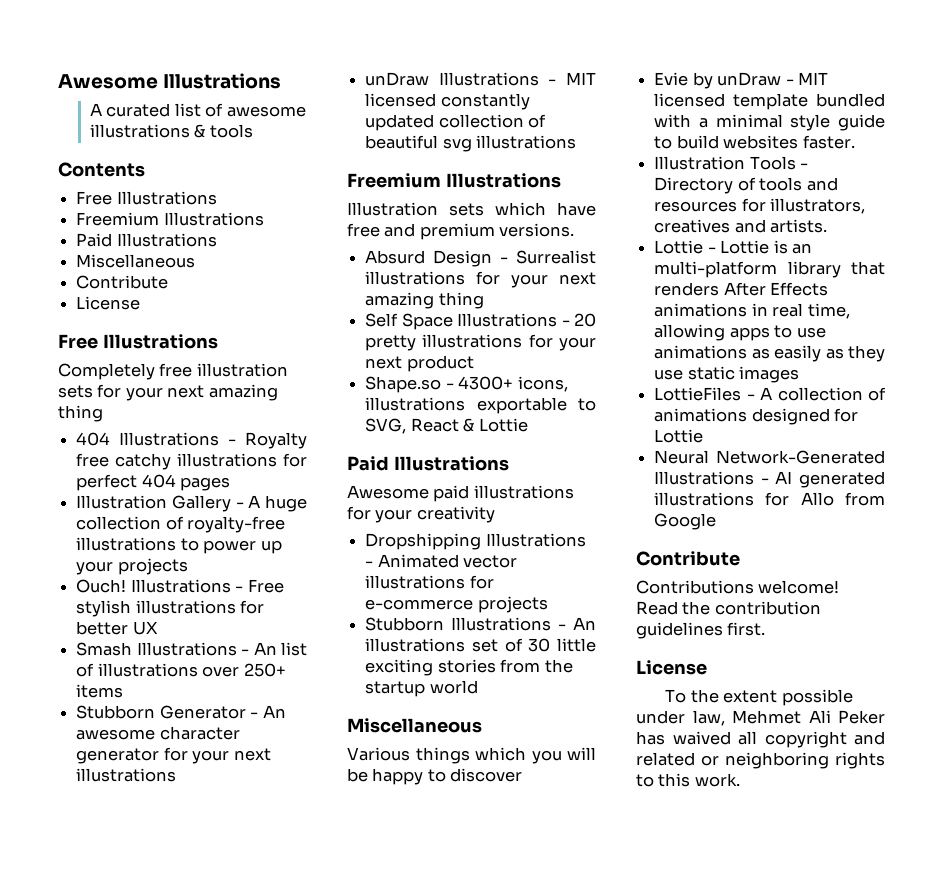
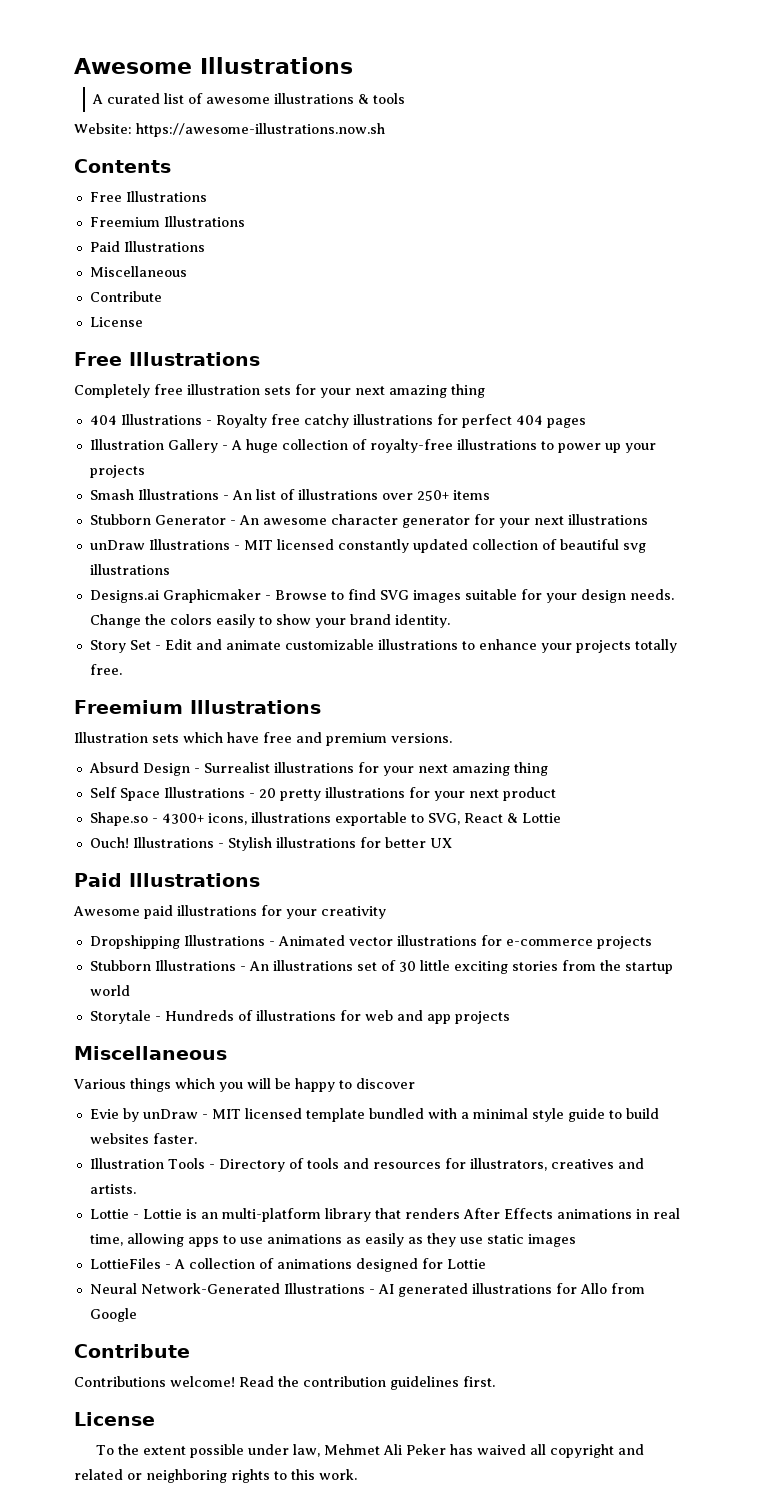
+ Website: https://awesome-illustrations.now.sh
- Ouch! Illustrations - Free stylish illustrations for better UX
+ Designs.ai Graphicmaker - Browse to find SVG images suitable for your design needs. Change the colors easily to show your brand identity.
+ Story Set - Edit and animate customizable illustrations to enhance your projects totally free.
+ Ouch! Illustrations - Stylish illustrations for better UX
+ Storytale - Hundreds of illustrations for web and app projects

